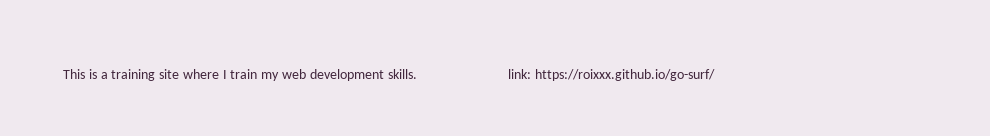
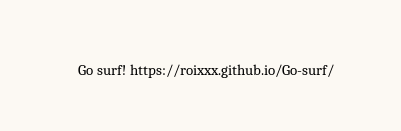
- This is a training site where I train my web development skills.
- link: https://roixxx.github.io/go-surf/
+ Go surf! https://roixxx.github.io/Go-surf/

